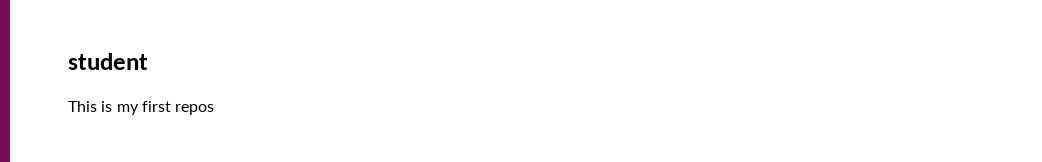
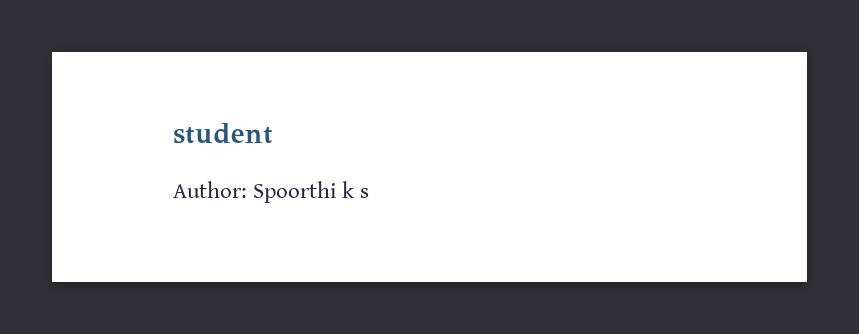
- This is my first repos
+ Author: Spoorthi k s

